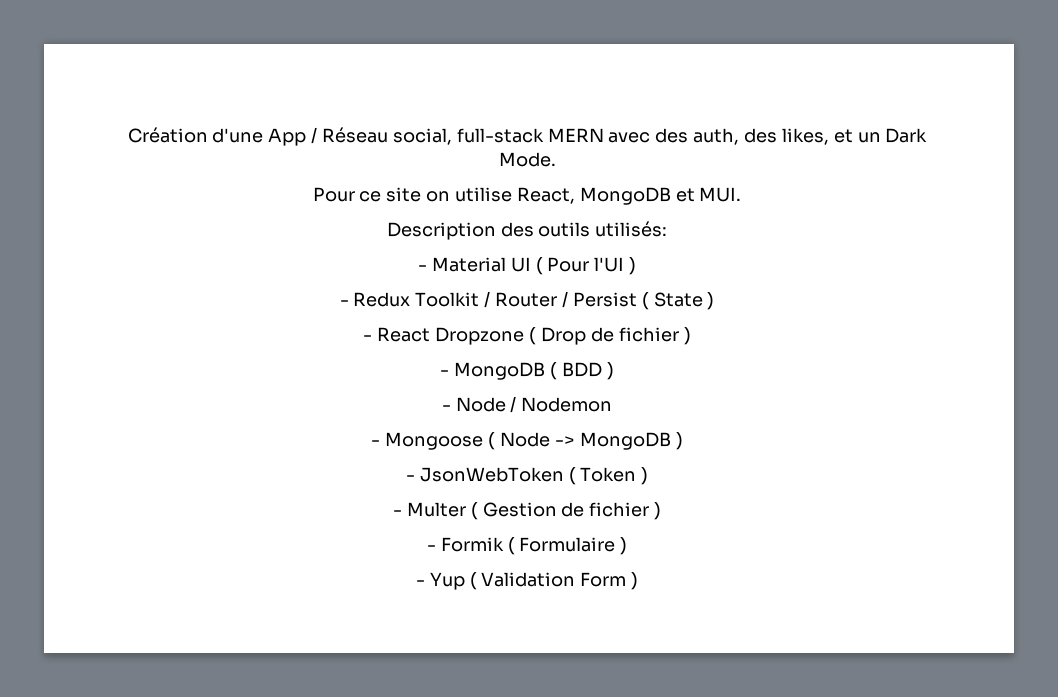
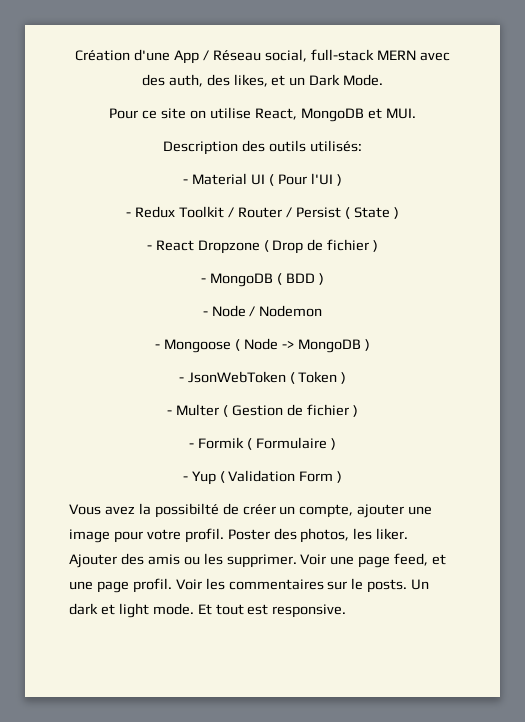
+ Vous avez la possibilté de créer un compte, ajouter une image pour votre profil. Poster des photos, les liker. Ajouter des amis ou les supprimer. Voir une page feed, et une page profil. Voir les commentaires sur le posts. Un dark et light mode. Et tout est responsive.

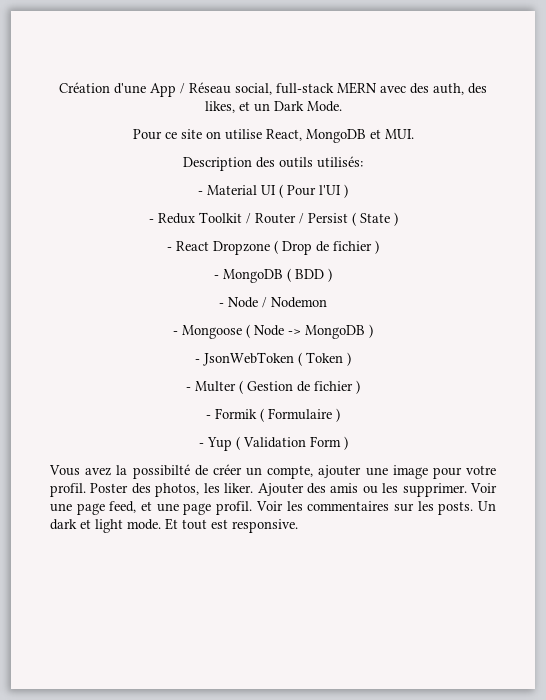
- Voir les commentaires sur le posts.
+ Voir les commentaires sur les posts.

